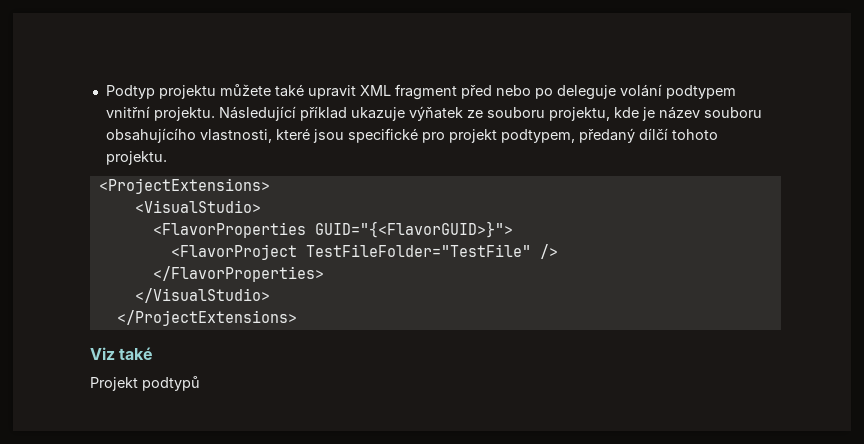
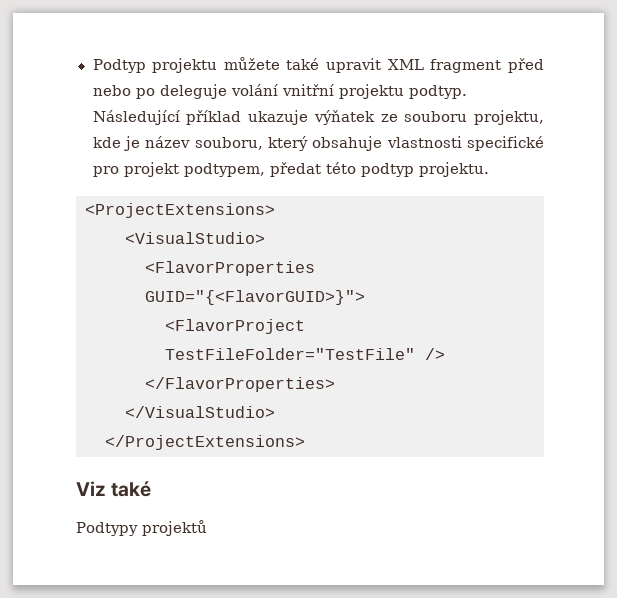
- Podtyp projektu můžete také upravit XML fragment před nebo po deleguje volání podtypem vnitřní projektu.
+ Podtyp projektu můžete také upravit XML fragment před nebo po deleguje volání vnitřní projektu podtyp.
- Následující příklad ukazuje výňatek ze souboru projektu, kde je název souboru obsahujícího vlastnosti, které jsou specifické pro projekt podtypem, předaný dílčí tohoto projektu.
+ Následující příklad ukazuje výňatek ze souboru projektu, kde je název souboru, který obsahuje vlastnosti specifické pro projekt podtypem, předat této podtyp projektu.
- Projekt podtypů
+ Podtypy projektů

